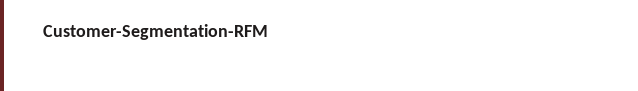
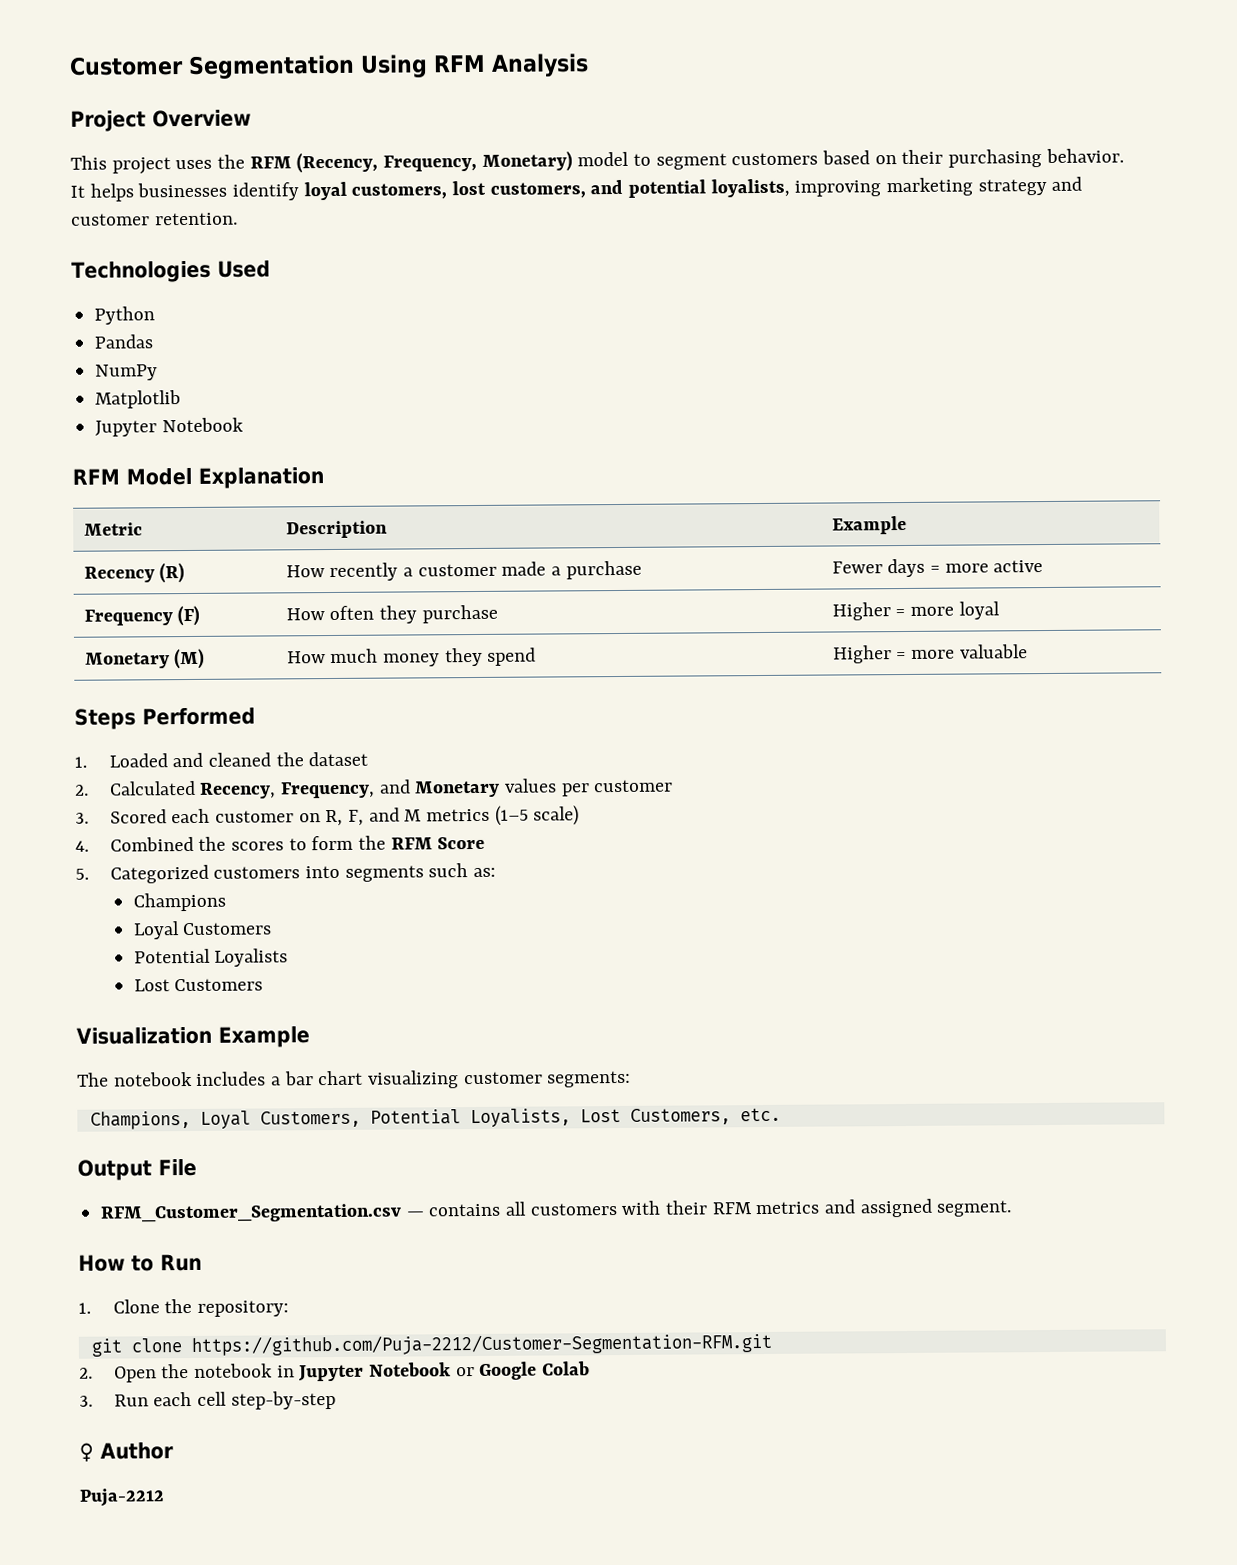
- Customer-Segmentation-RFM
+ Customer Segmentation Using RFM Analysis
+ Project Overview
+ This project uses the RFM (Recency, Frequency, Monetary) model to segment customers based on their purchasing behavior.
+ It helps businesses identify loyal customers, lost customers, and potential loyalists, improving marketing strategy and customer retention.
+ Technologies Used
+ Python
+ Pandas
+ NumPy
+ Matplotlib
+ Jupyter Notebook
+ RFM Model Explanation
+ Metric | Description | Example
+ Recency (R) | How recently a customer made a purchase | Fewer days = more active
+ Frequency (F) | How often they purchase | Higher = more loyal
+ Monetary (M) | How much money they spend | Higher = more valuable
+ Steps Performed
+ 1. Loaded and cleaned the dataset
+ 2. Calculated Recency, Frequency, and Monetary values per customer
+ 3. Scored each customer on R, F, and M metrics (1–5 scale)
+ 4. Combined the scores to form the RFM Score
+ 5. Categorized customers into segments such as:
+ Champions
+ Loyal Customers
+ Potential Loyalists
+ Lost Customers
+ Visualization Example
+ The notebook includes a bar chart visualizing customer segments:
+ Champions, Loyal Customers, Potential Loyalists, Lost Customers, etc.
+ Output File
+ RFM_Customer_Segmentation.csv — contains all customers with their RFM metrics and assigned segment.
+ How to Run
+ 1. Clone the repository:
+ git clone https://github.com/Puja-2212/Customer-Segmentation-RFM.git
+ 2. Open the notebook in Jupyter Notebook or Google Colab
+ 3. Run each cell step-by-step
+ ♀ Author
+ Puja-2212

